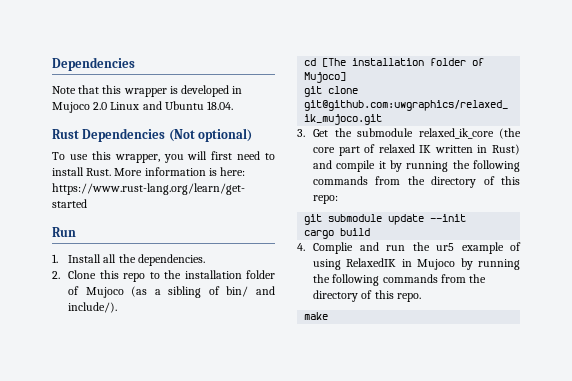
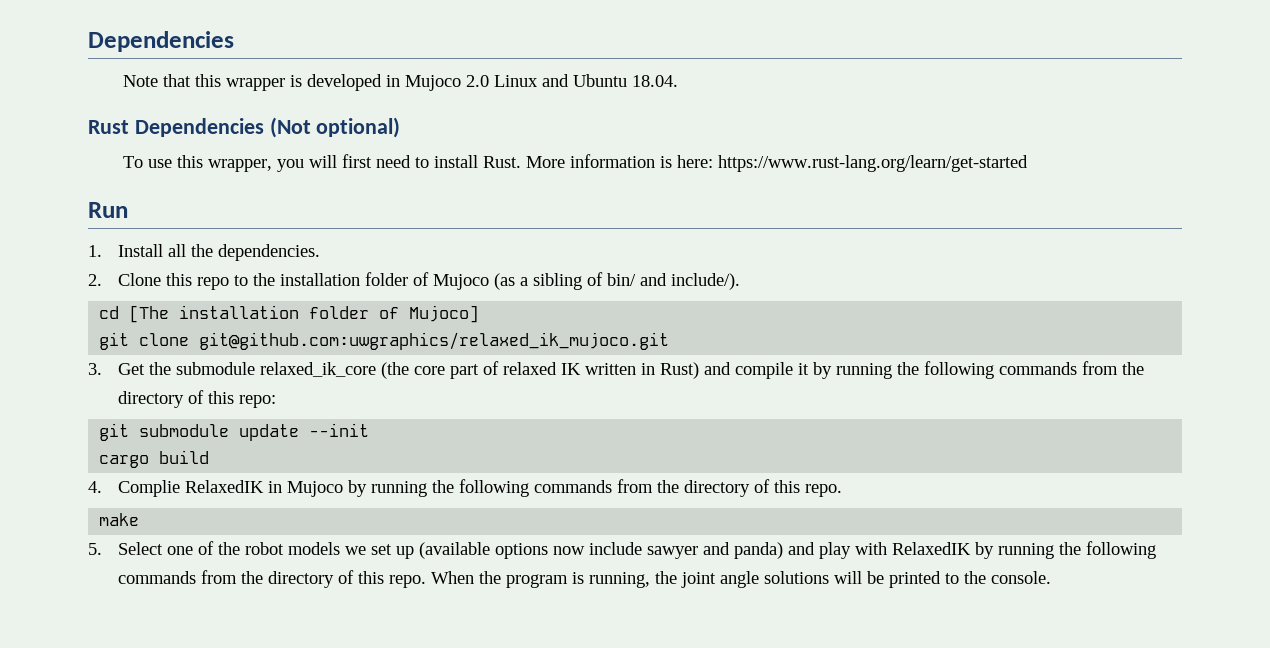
- 4. Complie and run the ur5 example of using RelaxedIK in Mujoco by running the following commands from the directory of this repo.
+ 4. Complie RelaxedIK in Mujoco by running the following commands from the directory of this repo.
+ 5. Select one of the robot models we set up (available options now include sawyer and panda) and play with RelaxedIK by running the following commands from the directory of this repo. When the program is running, the joint angle solutions will be printed to the console.

